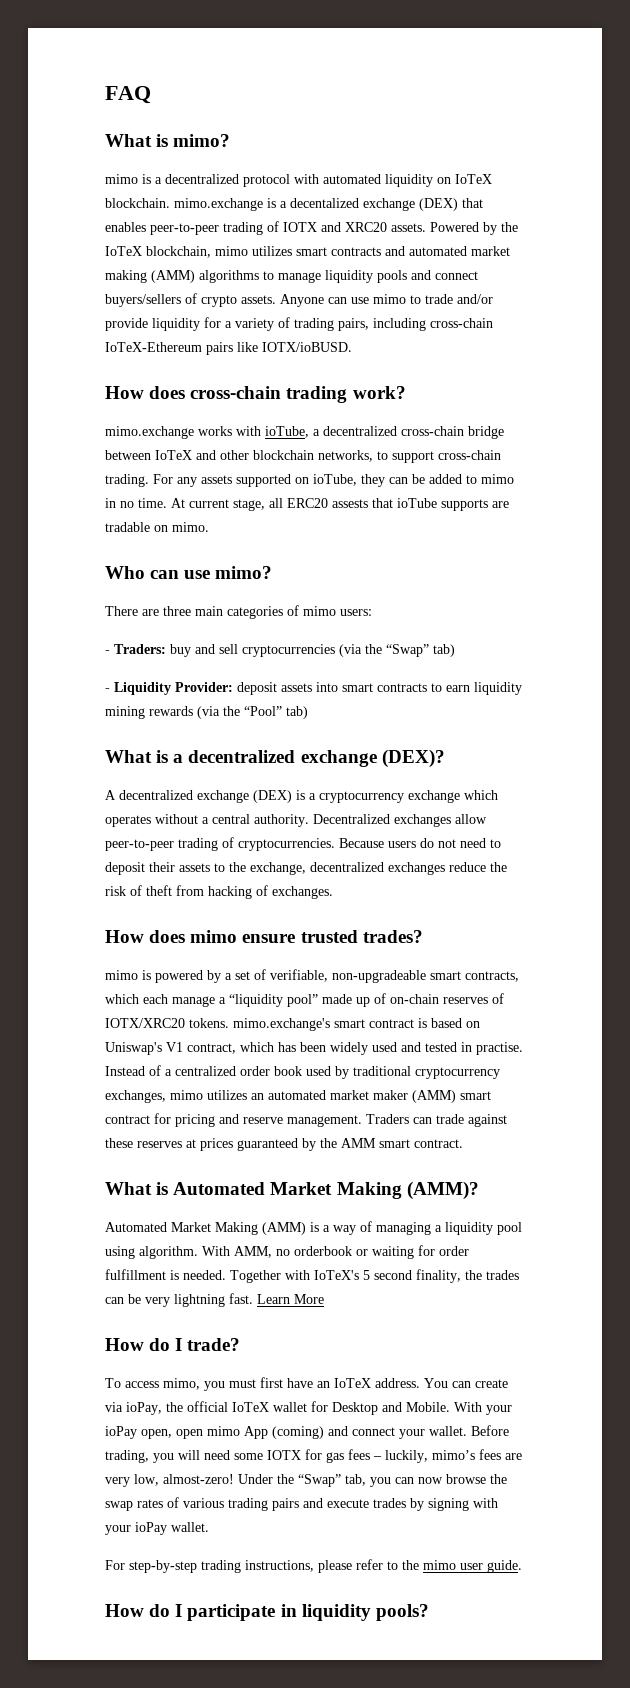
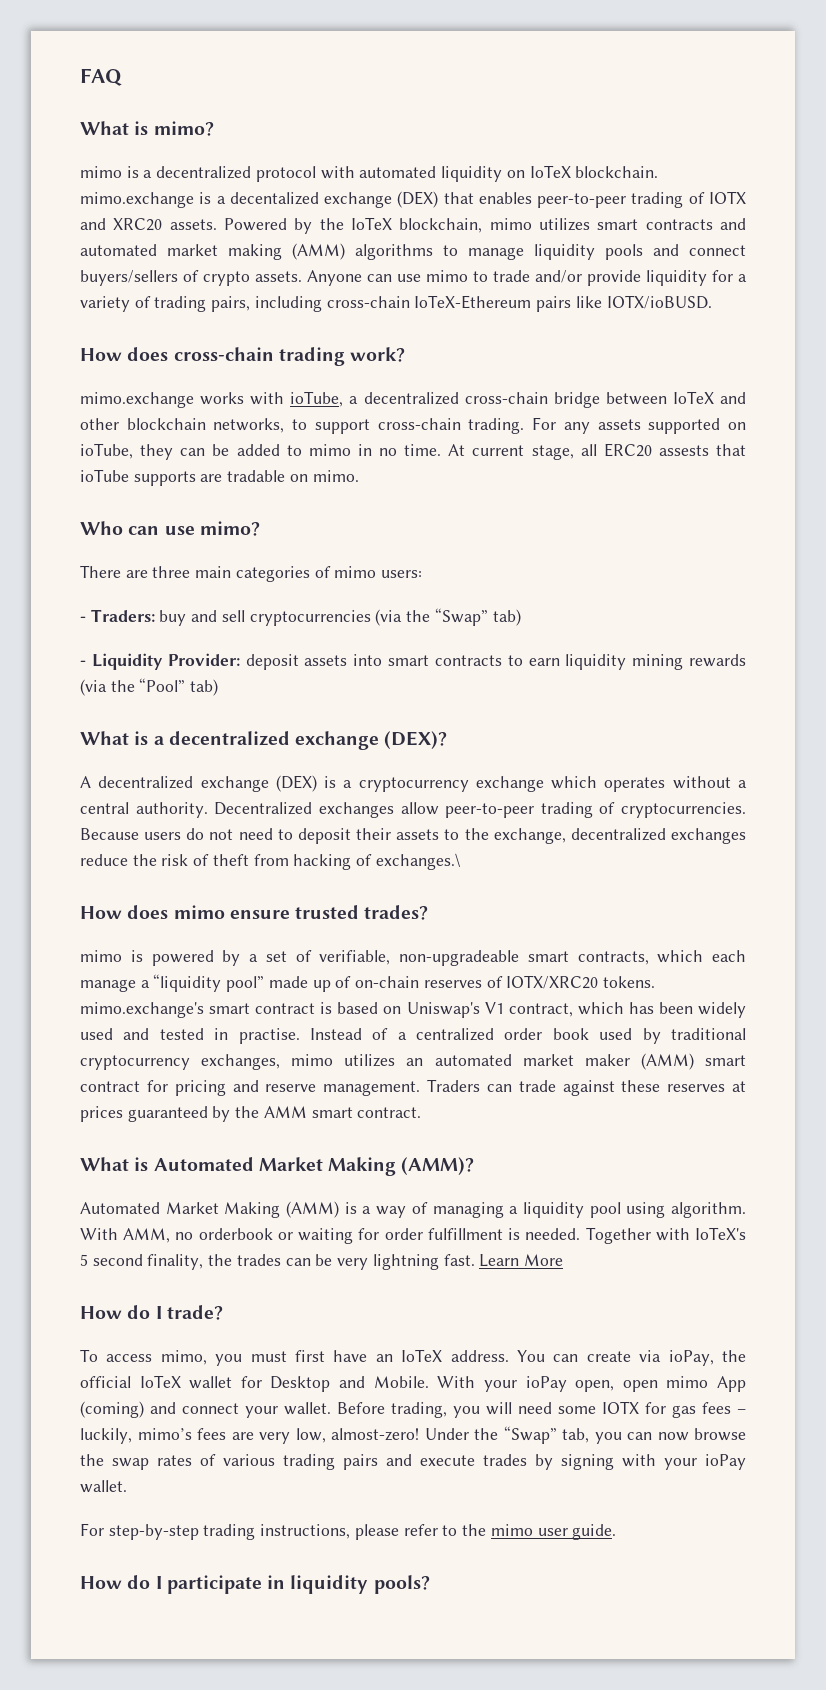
- Because users do not need to deposit their assets to the exchange, decentralized exchanges reduce the risk of theft from hacking of exchanges.
+ Because users do not need to deposit their assets to the exchange, decentralized exchanges reduce the risk of theft from hacking of exchanges.\

